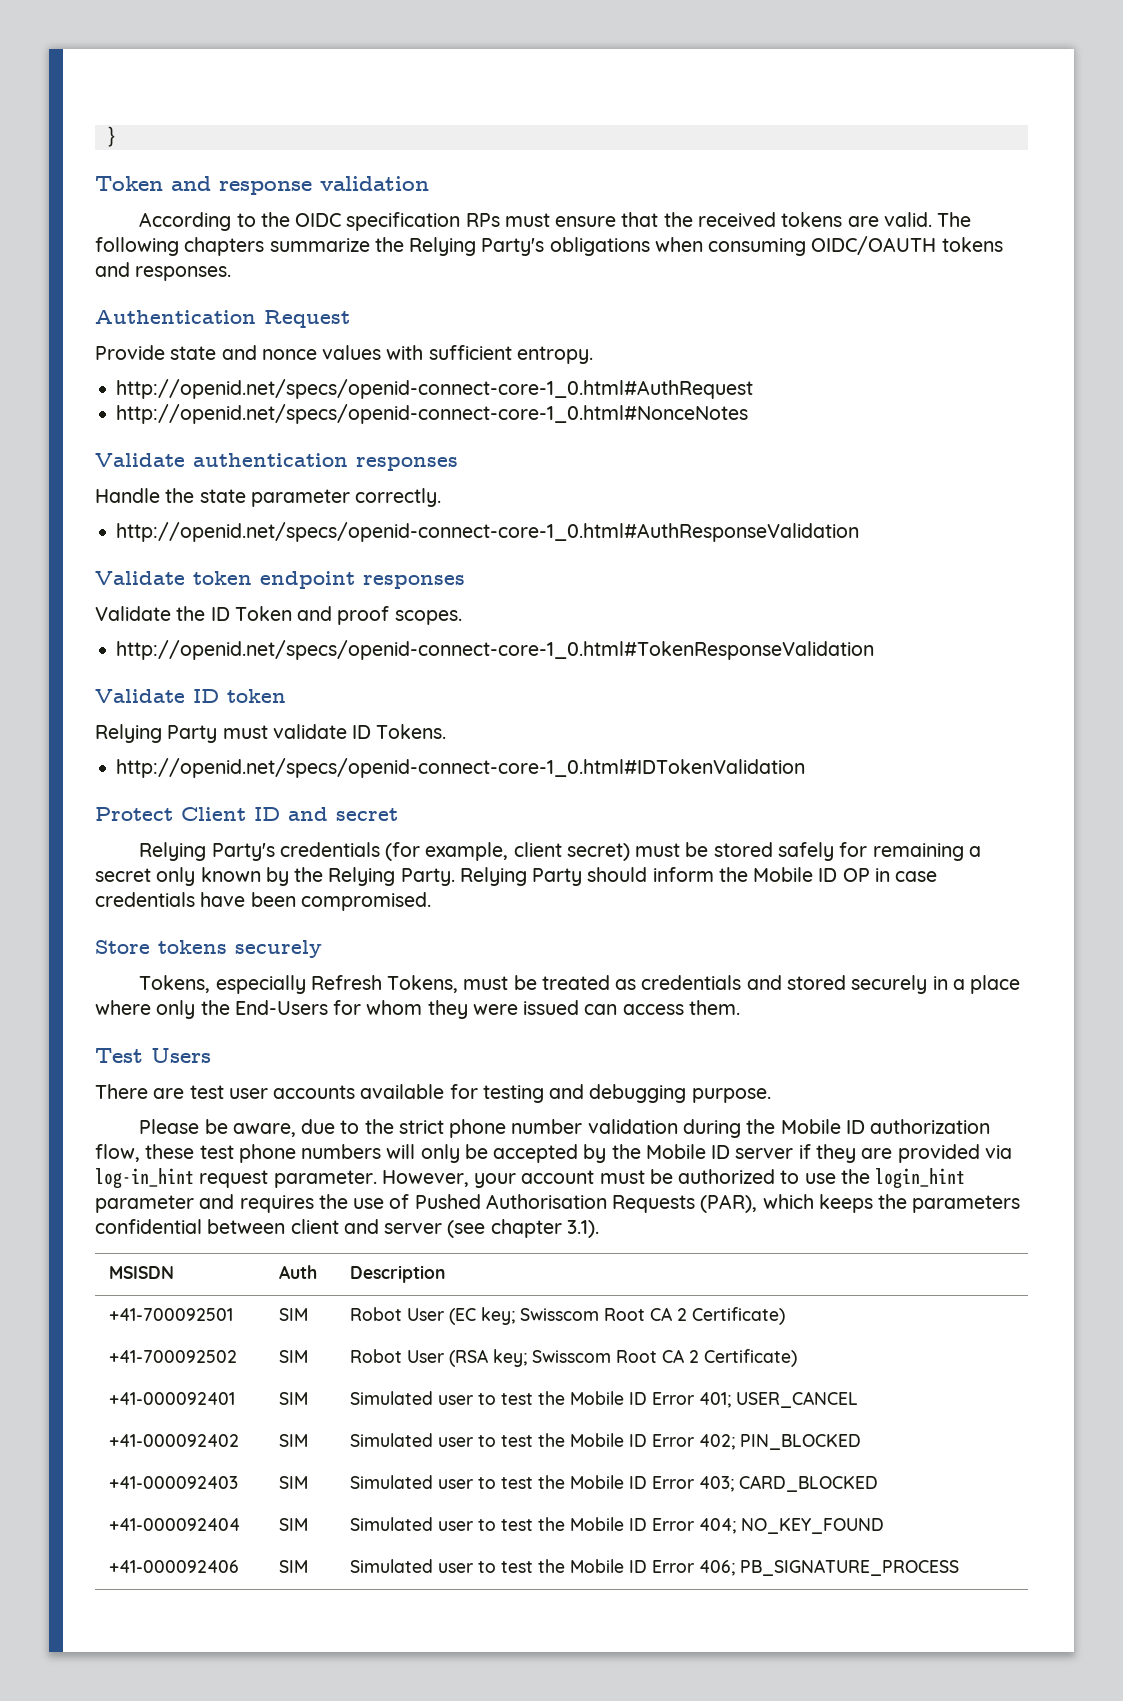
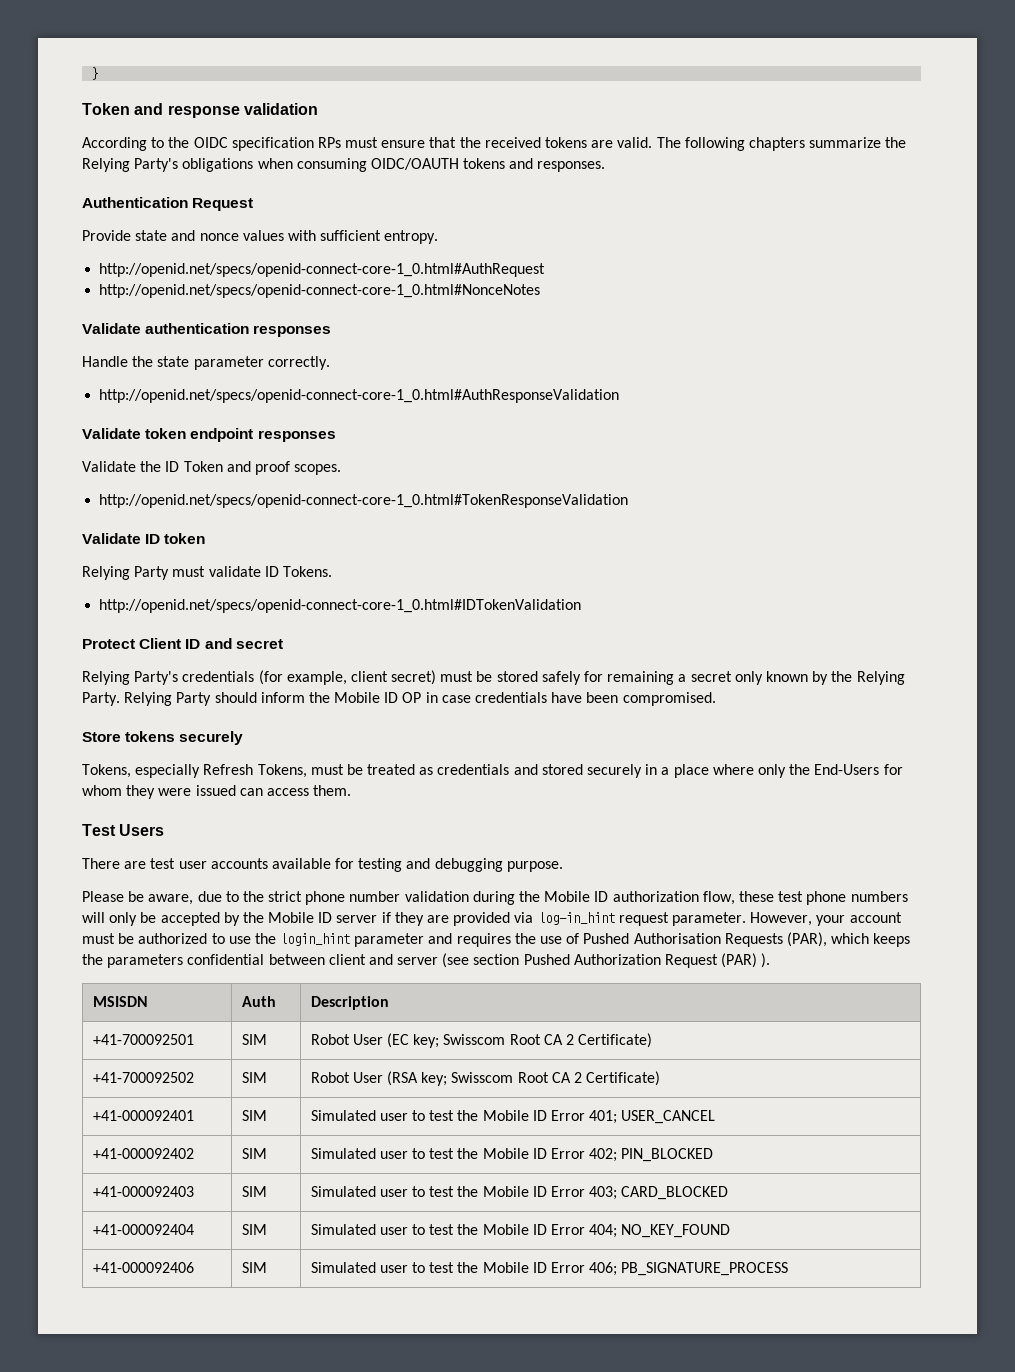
- However, your account must be authorized to use the login_hint parameter and requires the use of Pushed Authorisation Requests (PAR), which keeps the parameters confidential between client and server (see chapter 3.1).
+ However, your account must be authorized to use the login_hint parameter and requires the use of Pushed Authorisation Requests (PAR), which keeps the parameters confidential between client and server (see section Pushed Authorization Request (PAR) ).

